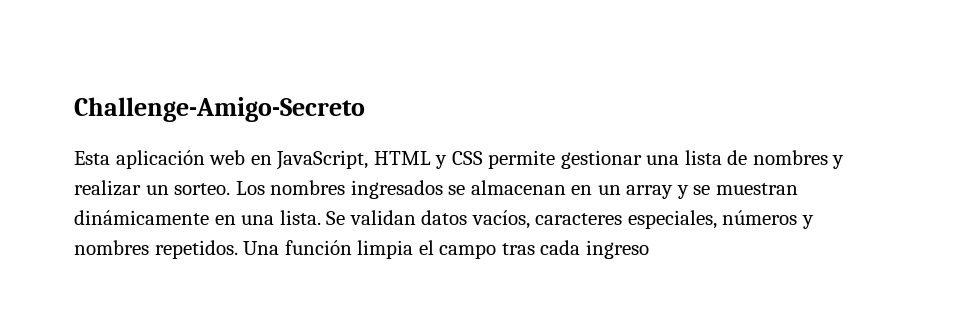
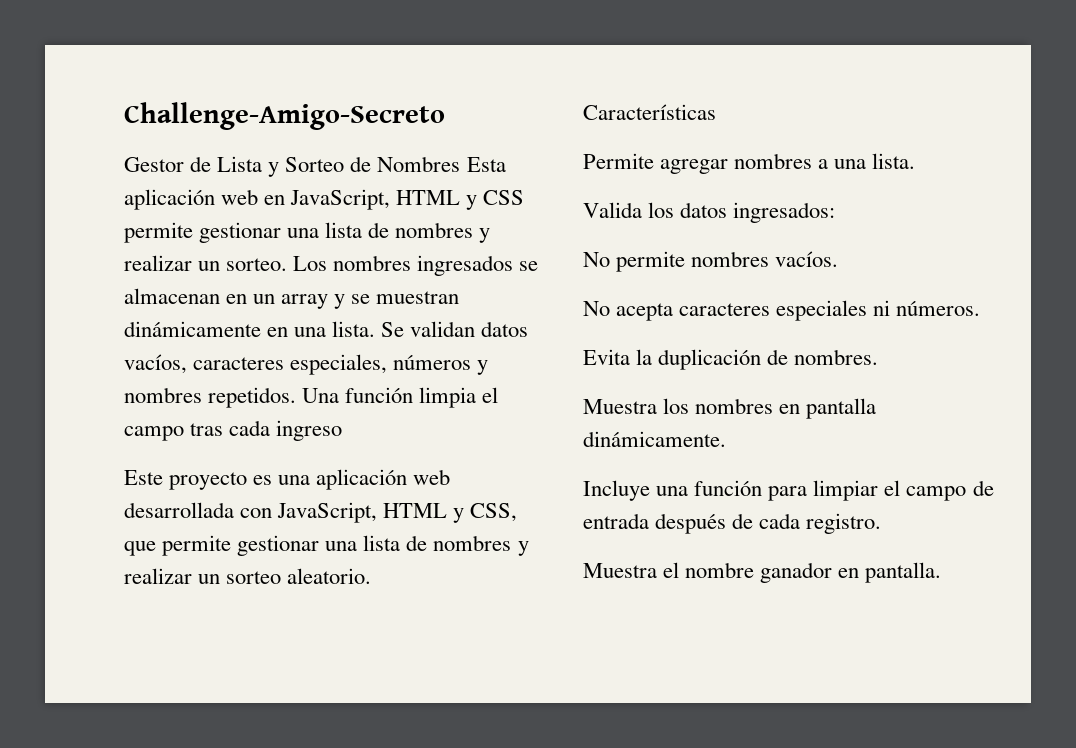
- Esta aplicación web en JavaScript, HTML y CSS permite gestionar una lista de nombres y realizar un sorteo.
+ Gestor de Lista y Sorteo de Nombres Esta aplicación web en JavaScript, HTML y CSS permite gestionar una lista de nombres y realizar un sorteo.
+ Este proyecto es una aplicación web desarrollada con JavaScript, HTML y CSS, que permite gestionar una lista de nombres y realizar un sorteo aleatorio.
+ Características
+ Permite agregar nombres a una lista.
+ Valida los datos ingresados:
+ No permite nombres vacíos.
+ No acepta caracteres especiales ni números.
+ Evita la duplicación de nombres.
+ Muestra los nombres en pantalla dinámicamente.
+ Incluye una función para limpiar el campo de entrada después de cada registro.
+ Muestra el nombre ganador en pantalla.

